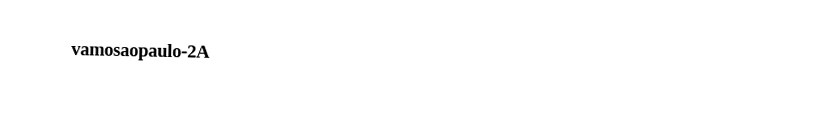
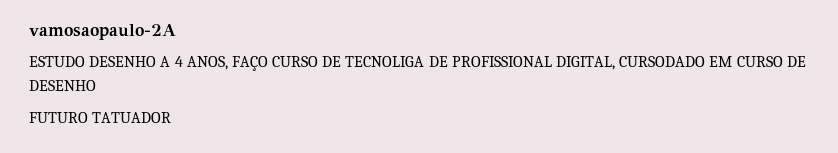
+ ESTUDO DESENHO A 4 ANOS, FAÇO CURSO DE TECNOLIGA DE PROFISSIONAL DIGITAL, CURSODADO EM CURSO DE DESENHO
+ FUTURO TATUADOR

